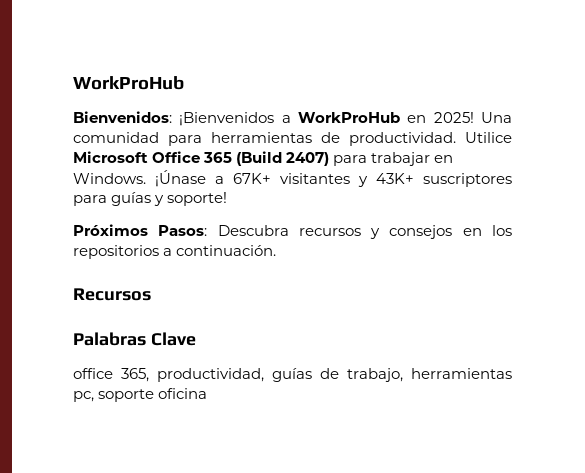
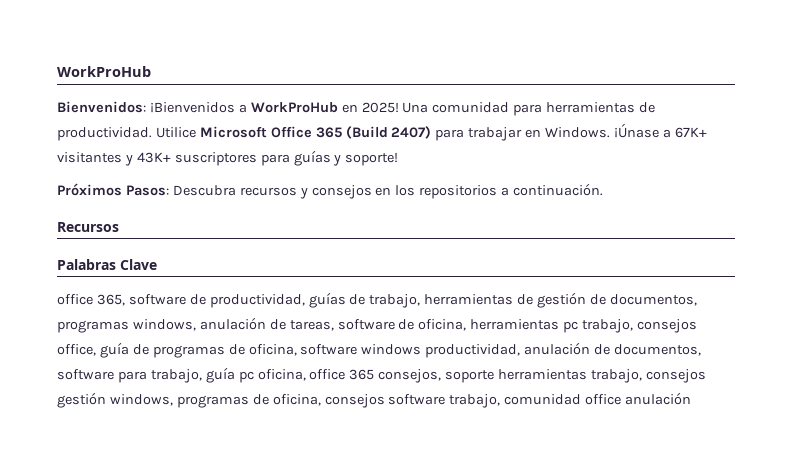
- office 365, productividad, guías de trabajo, herramientas pc, soporte oficina
+ office 365, software de productividad, guías de trabajo, herramientas de gestión de documentos, programas windows, anulación de tareas, software de oficina, herramientas pc trabajo, consejos office, guía de programas de oficina, software windows productividad, anulación de documentos, software para trabajo, guía pc oficina, office 365 consejos, soporte herramientas trabajo, consejos gestión windows, programas de oficina, consejos software trabajo, comunidad office anulación

